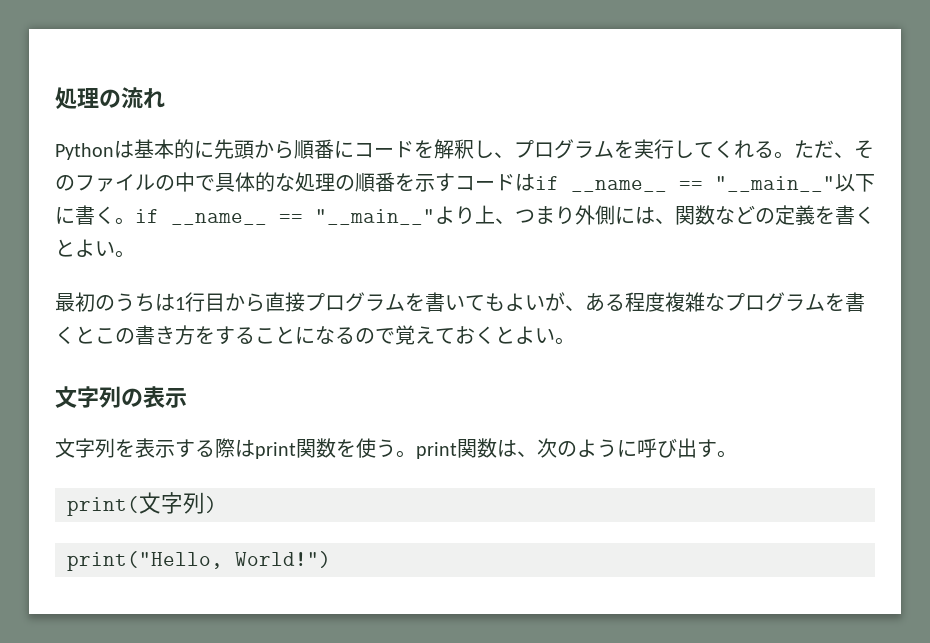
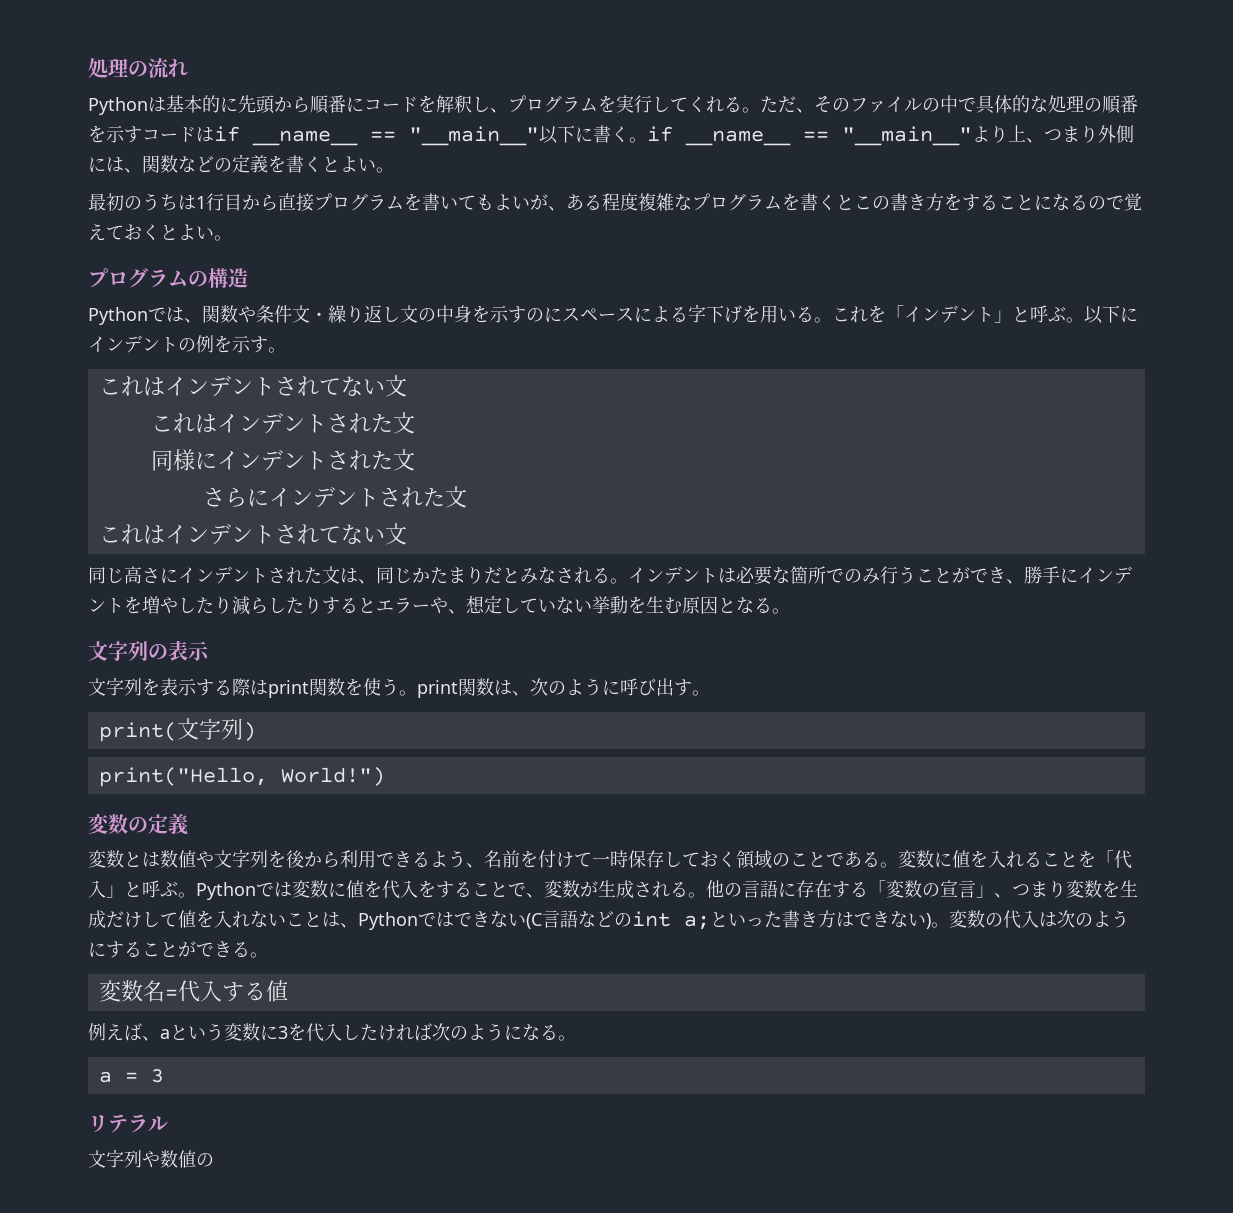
+ プログラムの構造
+ Pythonでは、関数や条件文・繰り返し文の中身を示すのにスペースによる字下げを用いる。これを「インデント」と呼ぶ。以下にインデントの例を示す。
+ これはインデントされてない文
+ これはインデントされた文
+ 同様にインデントされた文
+ さらにインデントされた文
+ これはインデントされてない文
+ 同じ高さにインデントされた文は、同じかたまりだとみなされる。インデントは必要な箇所でのみ行うことができ、勝手にインデントを増やしたり減らしたりするとエラーや、想定していない挙動を生む原因となる。
+ 変数の定義
+ 変数とは数値や文字列を後から利用できるよう、名前を付けて一時保存しておく領域のことである。変数に値を入れることを「代入」と呼ぶ。Pythonでは変数に値を代入をすることで、変数が生成される。他の言語に存在する「変数の宣言」、つまり変数を生成だけして値を入れないことは、Pythonではできない(C言語などのint a;といった書き方はできない)。変数の代入は次のようにすることができる。
+ 変数名=代入する値
+ 例えば、aという変数に3を代入したければ次のようになる。
+ a = 3
+ リテラル
+ 文字列や数値の

